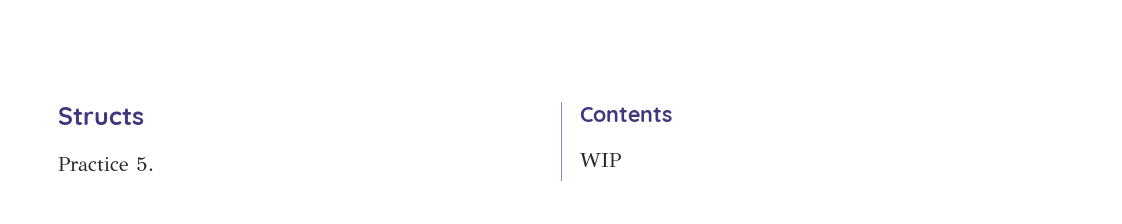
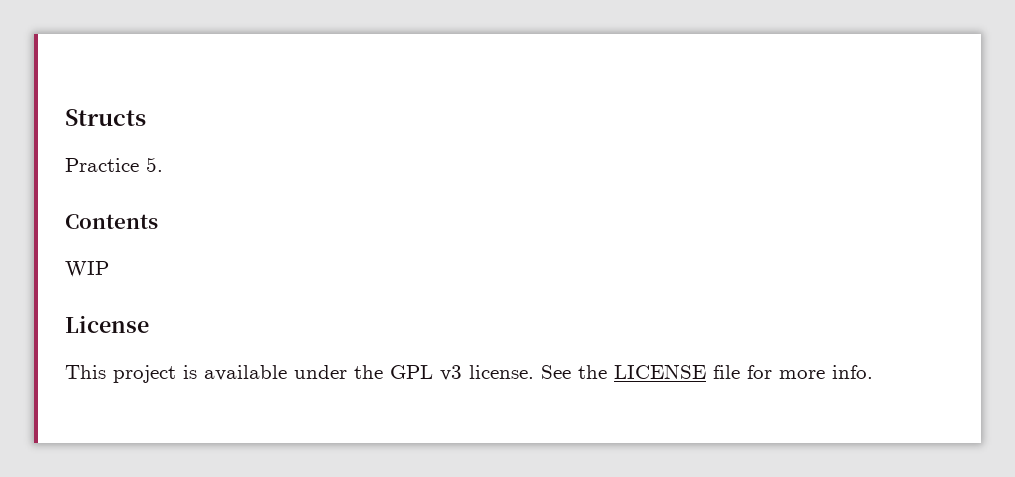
+ License
+ This project is available under the GPL v3 license. See the LICENSE file for more info.

